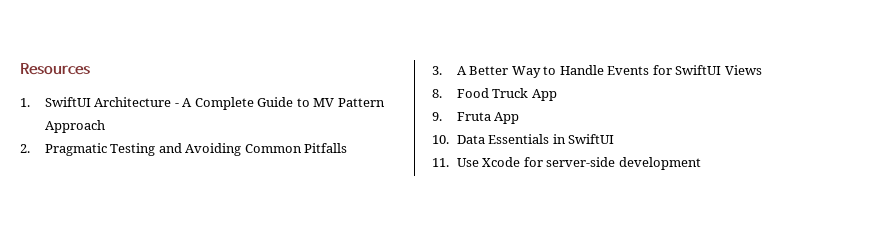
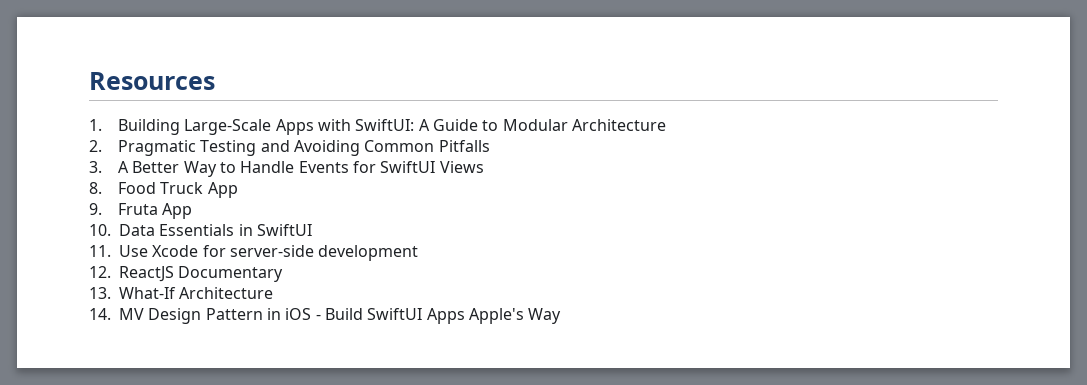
- 1. SwiftUI Architecture - A Complete Guide to MV Pattern Approach
+ 1. Building Large-Scale Apps with SwiftUI: A Guide to Modular Architecture
+ 12. ReactJS Documentary
+ 13. What-If Architecture
+ 14. MV Design Pattern in iOS - Build SwiftUI Apps Apple's Way

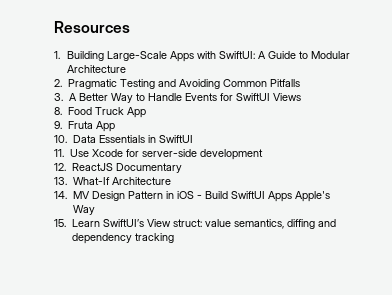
+ 15. Learn SwiftUI’s View struct: value semantics, diffing and dependency tracking

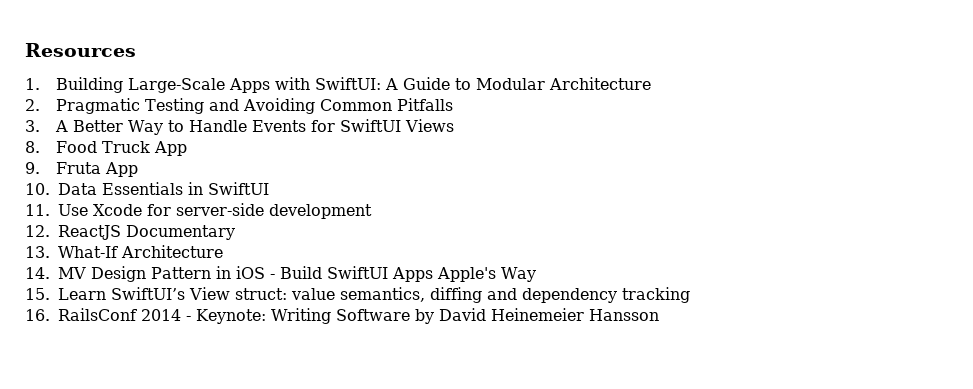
+ 16. RailsConf 2014 - Keynote: Writing Software by David Heinemeier Hansson

